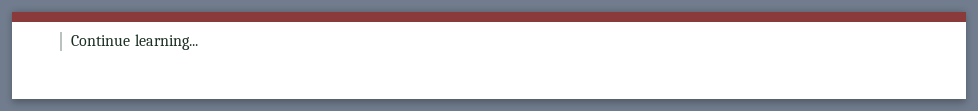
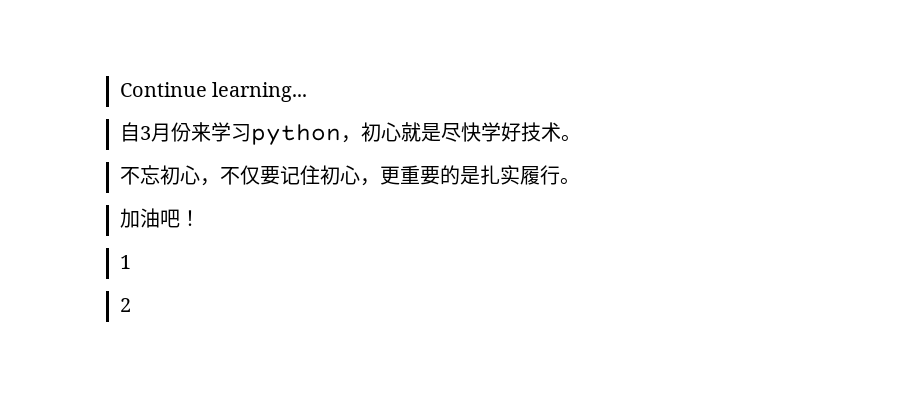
+ 自3月份来学习python，初心就是尽快学好技术。
+ 不忘初心，不仅要记住初心，更重要的是扎实履行。
+ 加油吧！
+ 1
+ 2

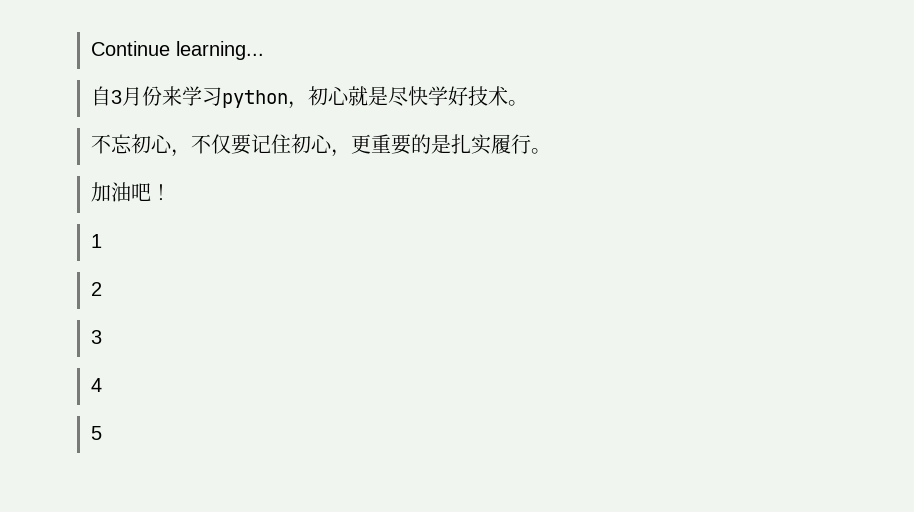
  2
+ 3
+ 4
+ 5

